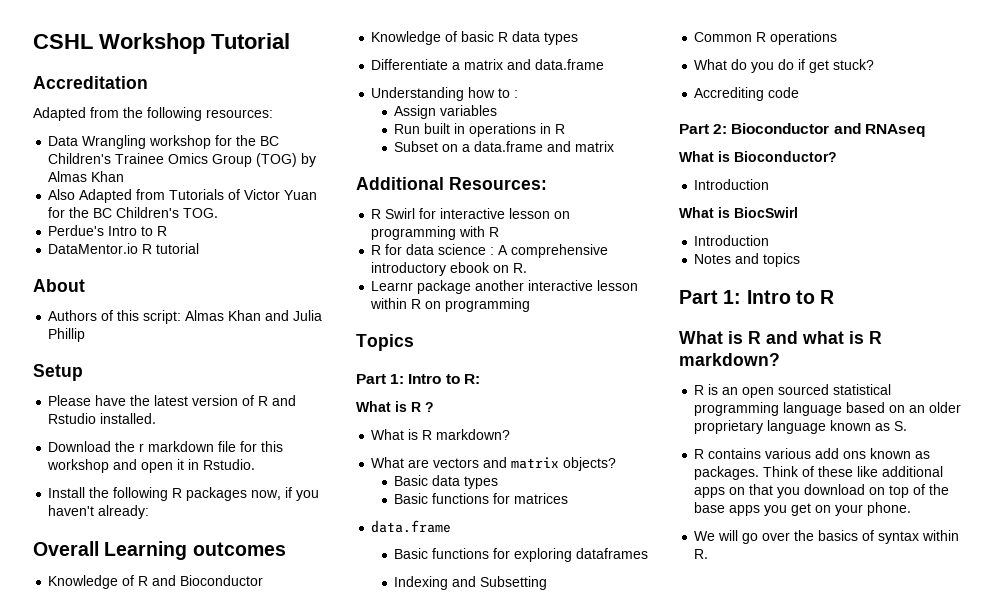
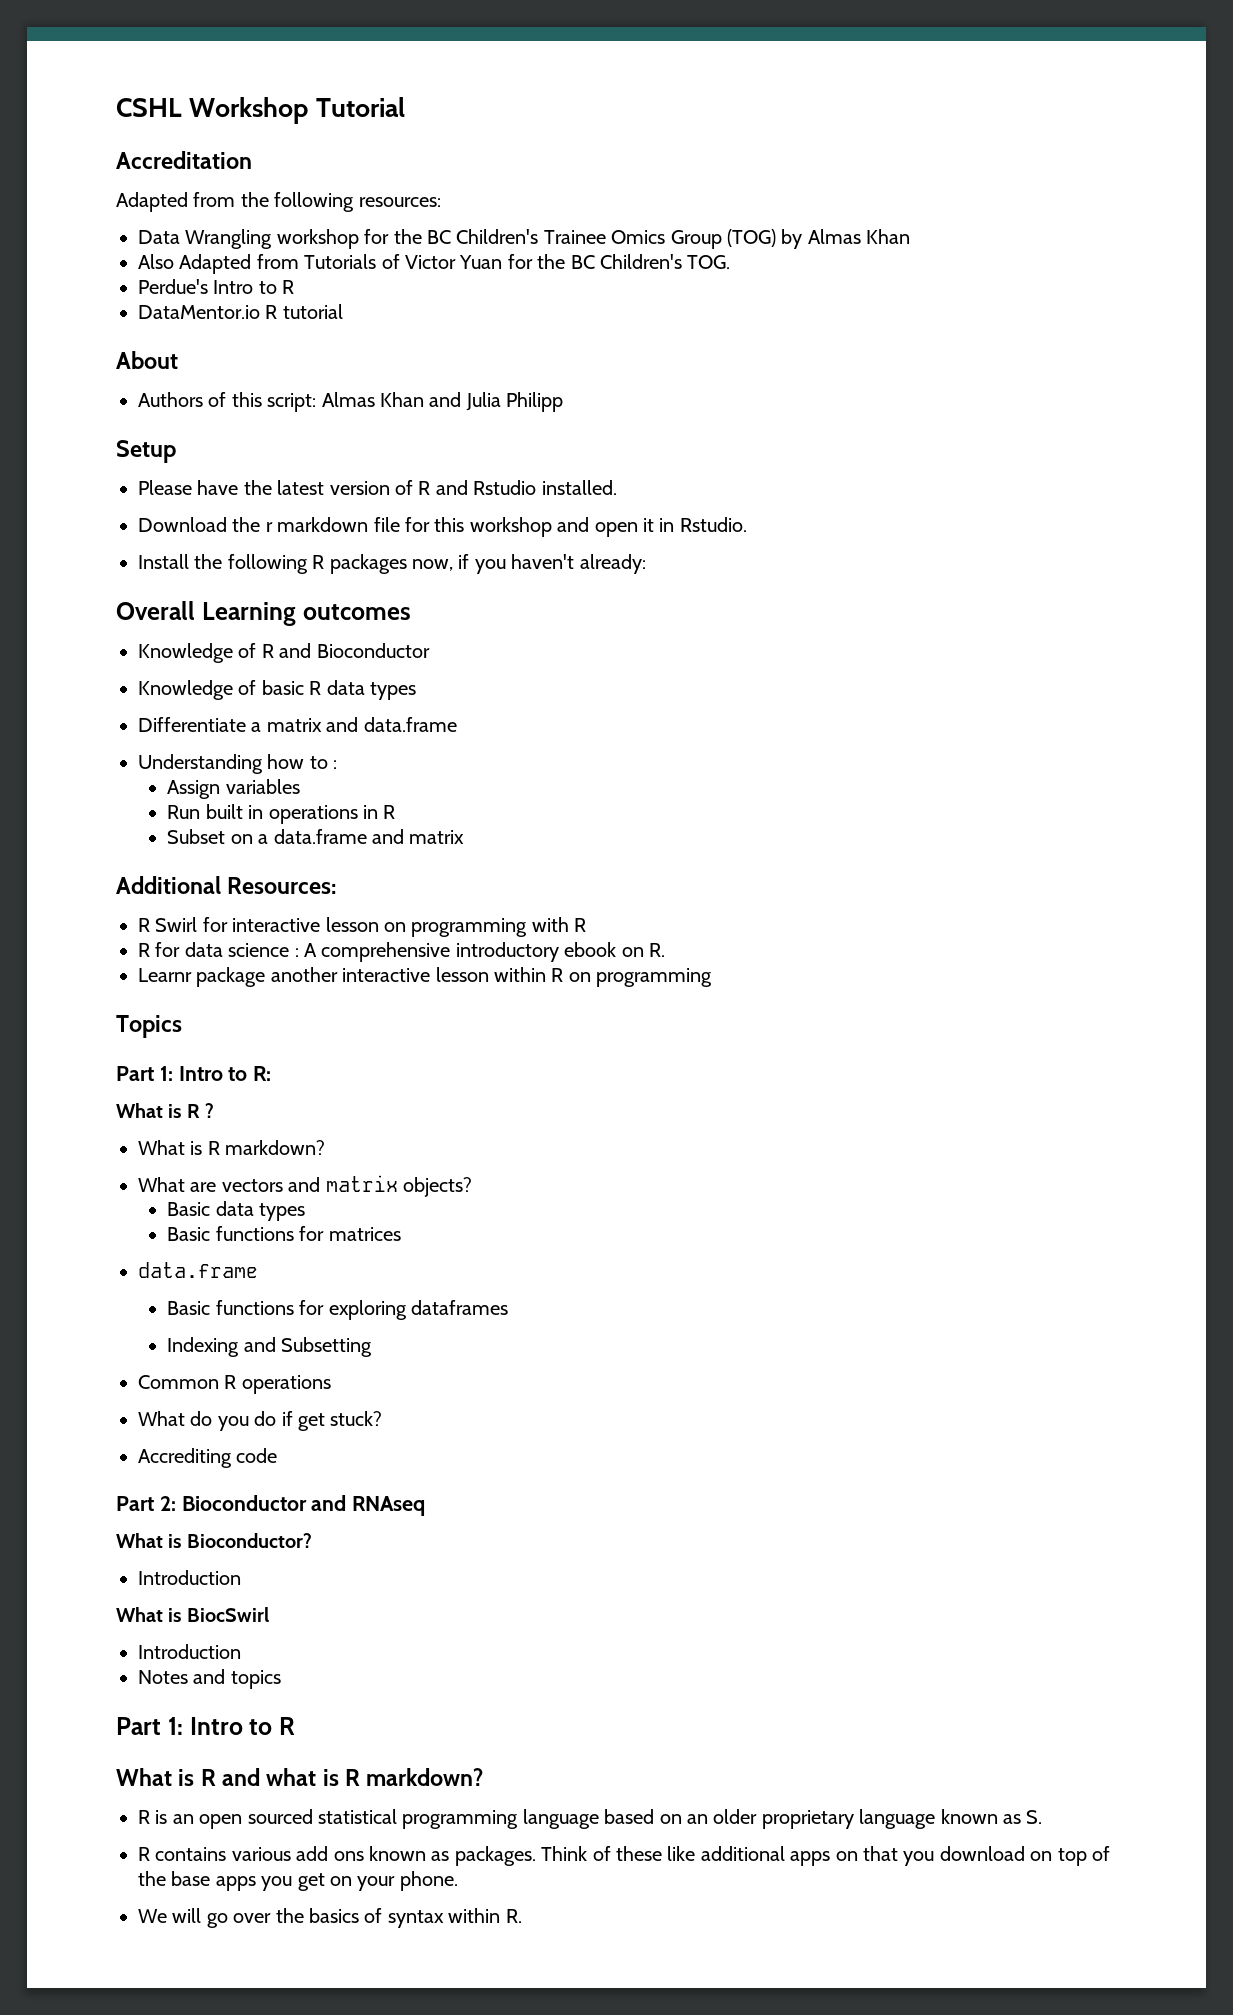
- Authors of this script: Almas Khan and Julia Phillip
+ Authors of this script: Almas Khan and Julia Philipp

